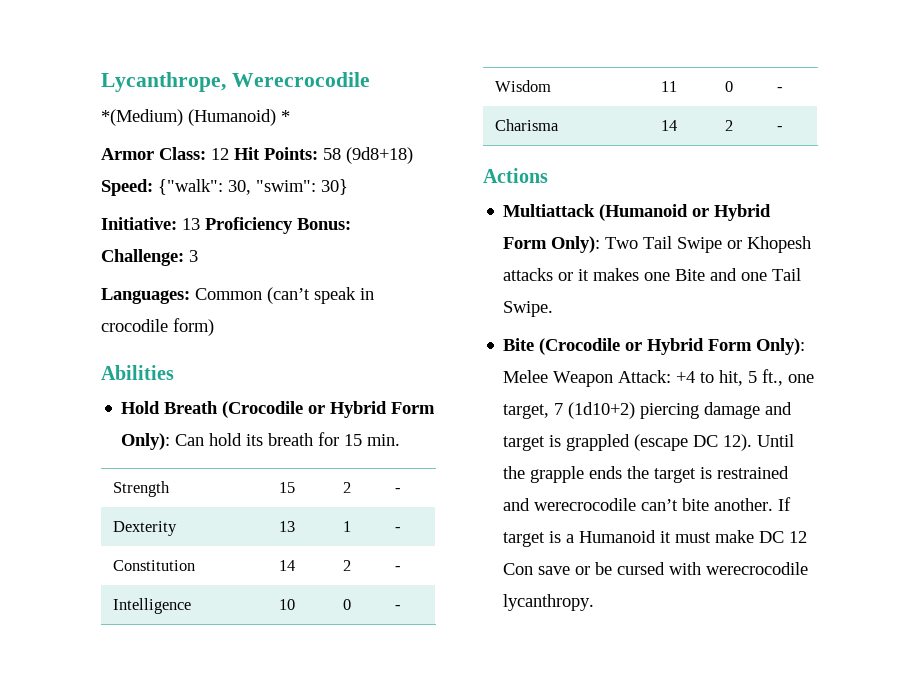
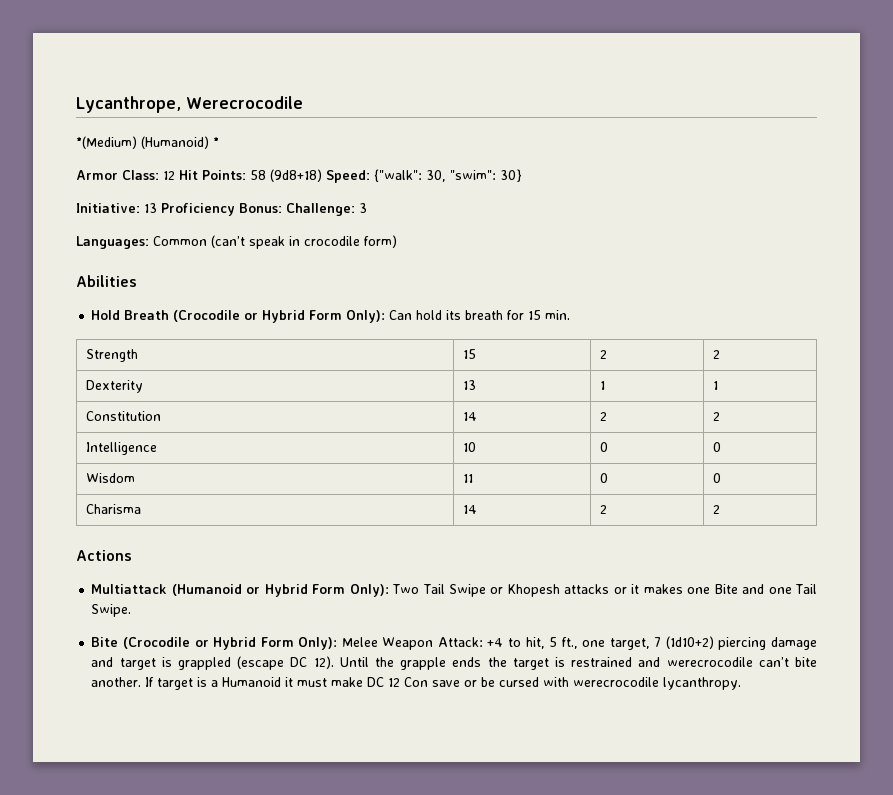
- Strength | 15 | 2 | -
+ Strength | 15 | 2 | 2
- Dexterity | 13 | 1 | -
+ Dexterity | 13 | 1 | 1
- Constitution | 14 | 2 | -
+ Constitution | 14 | 2 | 2
- Intelligence | 10 | 0 | -
+ Intelligence | 10 | 0 | 0
- Wisdom | 11 | 0 | -
+ Wisdom | 11 | 0 | 0
- Charisma | 14 | 2 | -
+ Charisma | 14 | 2 | 2

